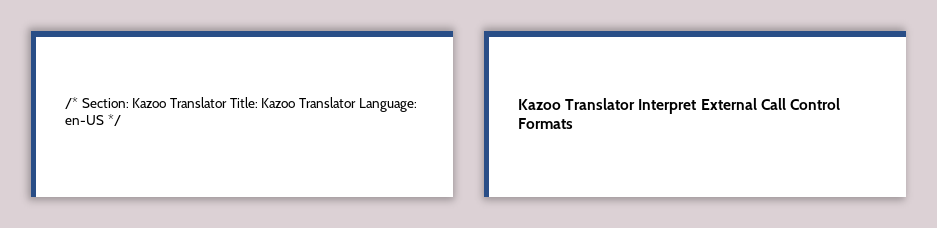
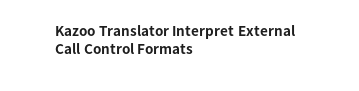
- /* Section: Kazoo Translator Title: Kazoo Translator Language: en-US */

